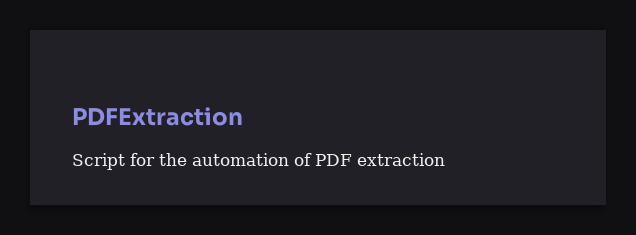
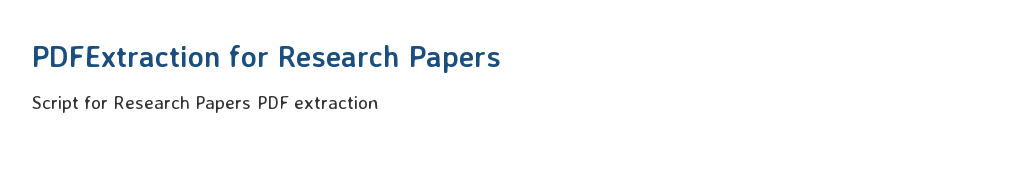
- PDFExtraction
+ PDFExtraction for Research Papers
- Script for the automation of PDF extraction
+ Script for Research Papers PDF extraction

